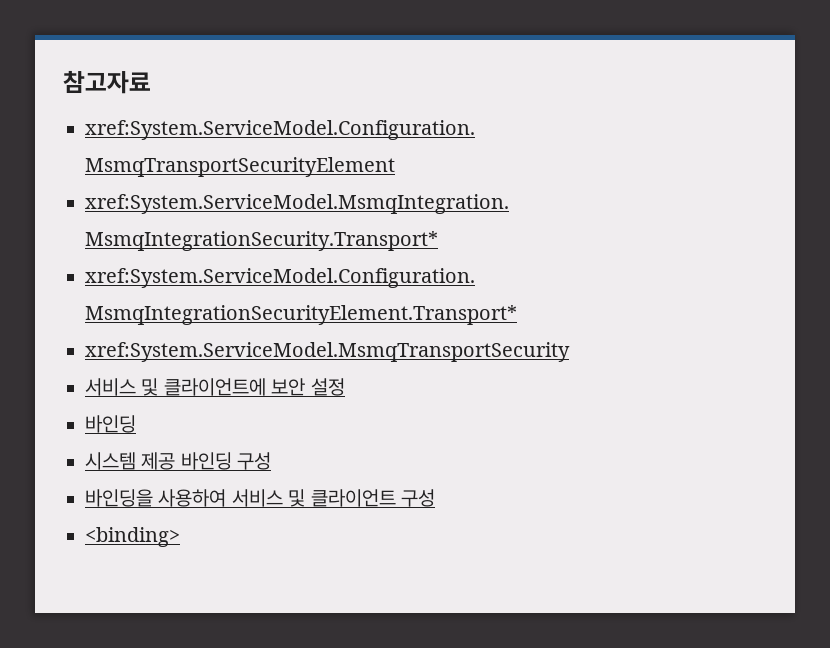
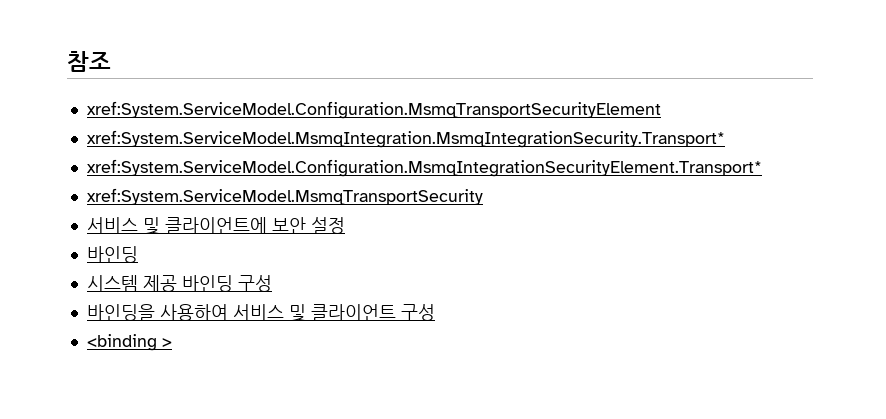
- 참고자료
+ 참조
- <binding>
+ <binding >

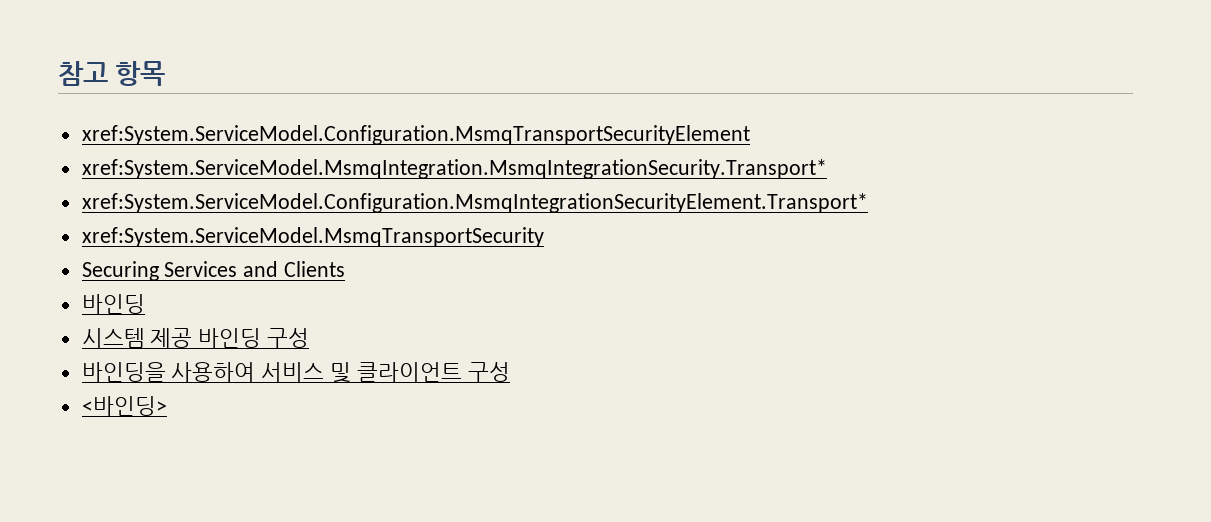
- 참조
+ 참고 항목
- 서비스 및 클라이언트에 보안 설정
+ Securing Services and Clients
- <binding >
+ <바인딩>

